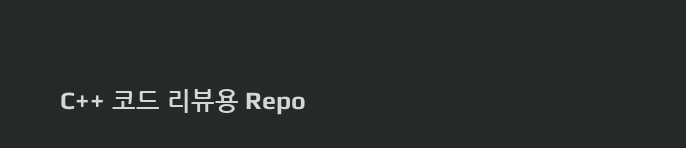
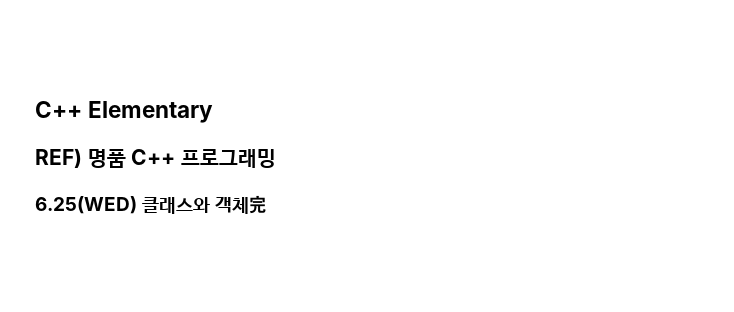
- C++ 코드 리뷰용 Repo
+ C++ Elementary
+ REF) 명품 C++ 프로그래밍
+ 6.25(WED) 클래스와 객체完

